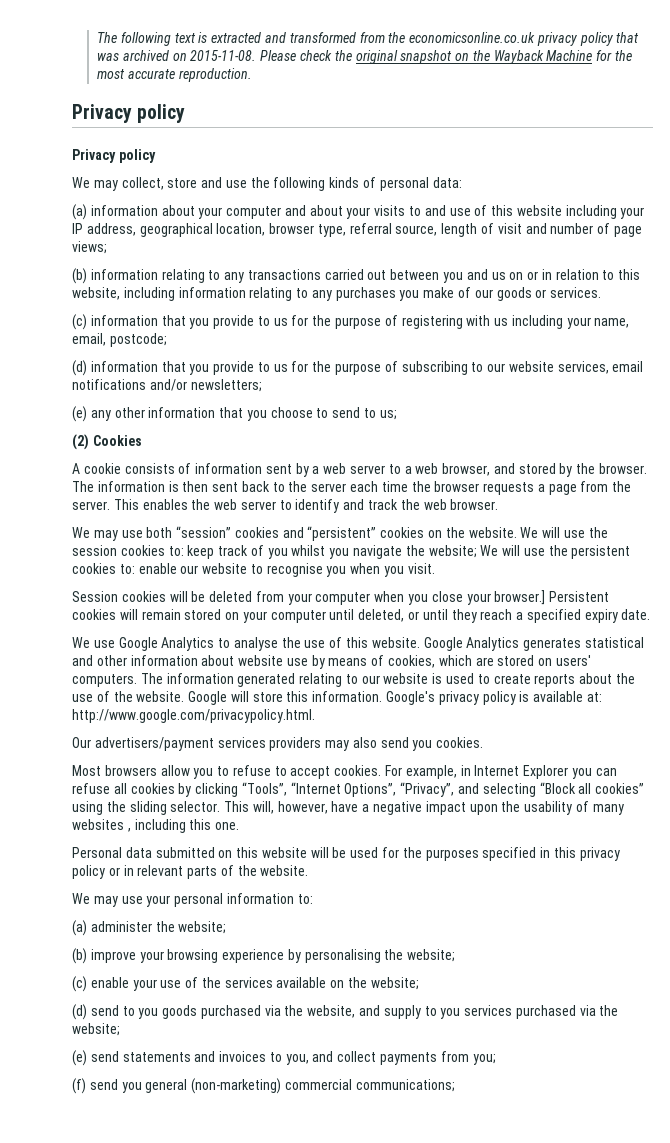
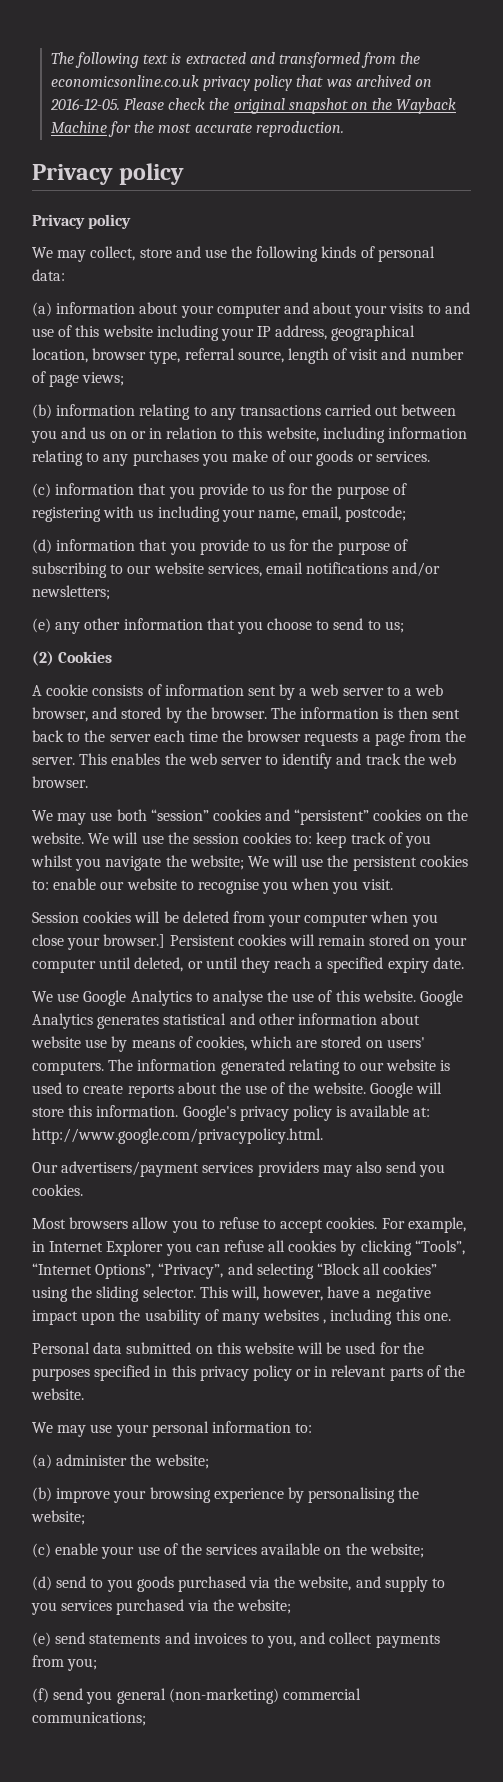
- The following text is extracted and transformed from the economicsonline.co.uk privacy policy that was archived on 2015-11-08.
+ The following text is extracted and transformed from the economicsonline.co.uk privacy policy that was archived on 2016-12-05.

